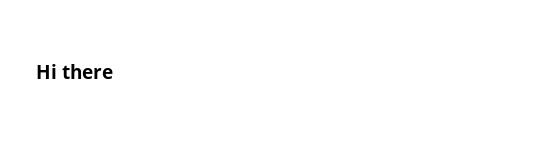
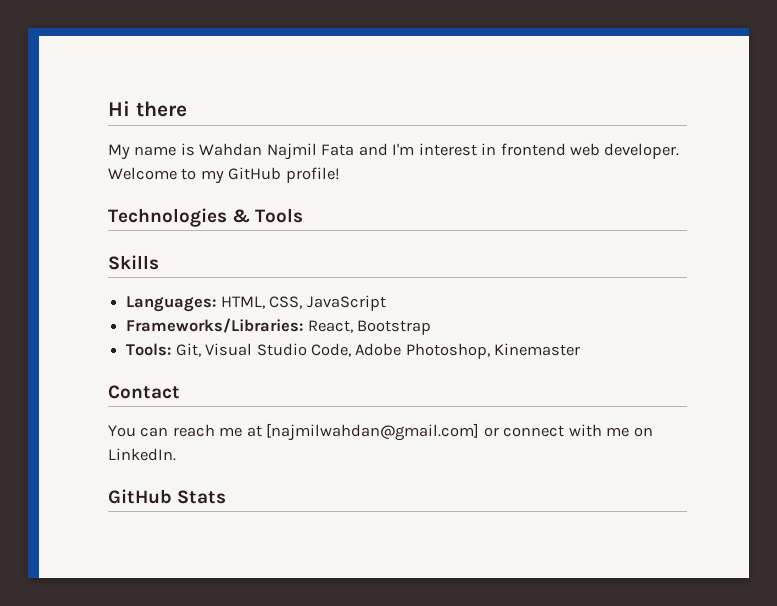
+ My name is Wahdan Najmil Fata and I'm interest in frontend web developer. Welcome to my GitHub profile!
+ Technologies & Tools
+ Skills
+ Languages: HTML, CSS, JavaScript
+ Frameworks/Libraries: React, Bootstrap
+ Tools: Git, Visual Studio Code, Adobe Photoshop, Kinemaster
+ Contact
+ You can reach me at [najmilwahdan@gmail.com] or connect with me on LinkedIn.
+ GitHub Stats

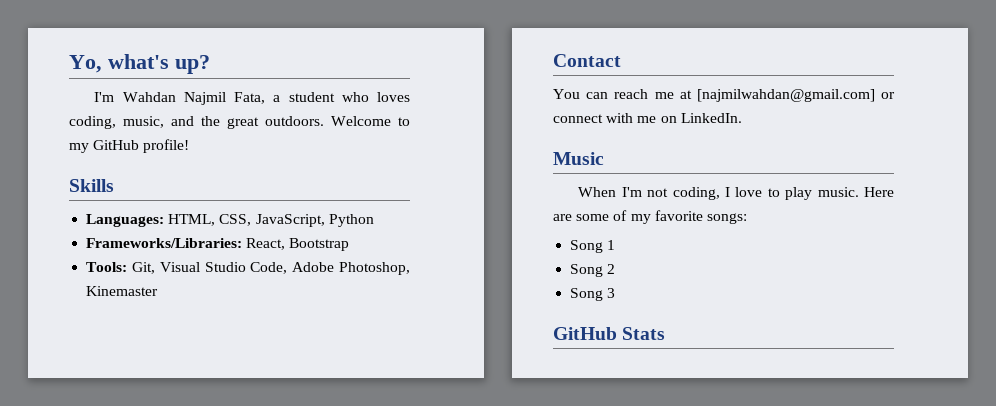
- Hi there
- My name is Wahdan Najmil Fata and I'm interest in frontend web developer.
+ Yo, what's up?
+ I'm Wahdan Najmil Fata, a student who loves coding, music, and the great outdoors.
- Technologies & Tools
- Languages: HTML, CSS, JavaScript
+ Languages: HTML, CSS, JavaScript, Python
+ Music
+ When I'm not coding, I love to play music. Here are some of my favorite songs:
+ Song 1
+ Song 2
+ Song 3

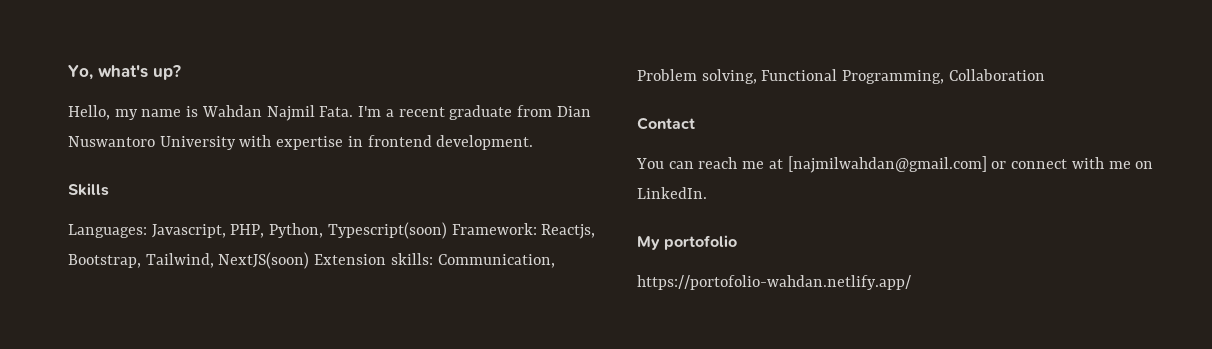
- I'm Wahdan Najmil Fata, a student who loves coding, music, and the great outdoors. Welcome to my GitHub profile!
+ Hello, my name is Wahdan Najmil Fata. I'm a recent graduate from Dian Nuswantoro University with expertise in frontend development.
  Skills
- Languages: HTML, CSS, JavaScript, Python
- Frameworks/Libraries: React, Bootstrap
- Tools: Git, Visual Studio Code, Adobe Photoshop, Kinemaster
+ Languages: Javascript, PHP, Python, Typescript(soon) Framework: Reactjs, Bootstrap, Tailwind, NextJS(soon) Extension skills: Communication, Problem solving, Functional Programming, Collaboration
- Music
- When I'm not coding, I love to play music. Here are some of my favorite songs:
- Song 1
- Song 2
- Song 3
- GitHub Stats
+ My portofolio
+ https://portofolio-wahdan.netlify.app/

